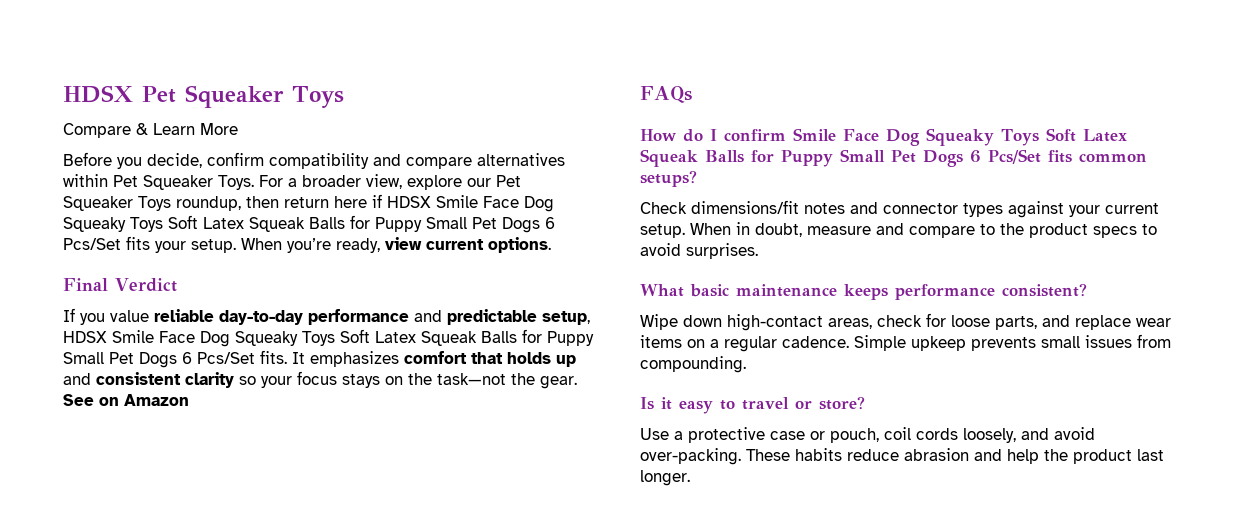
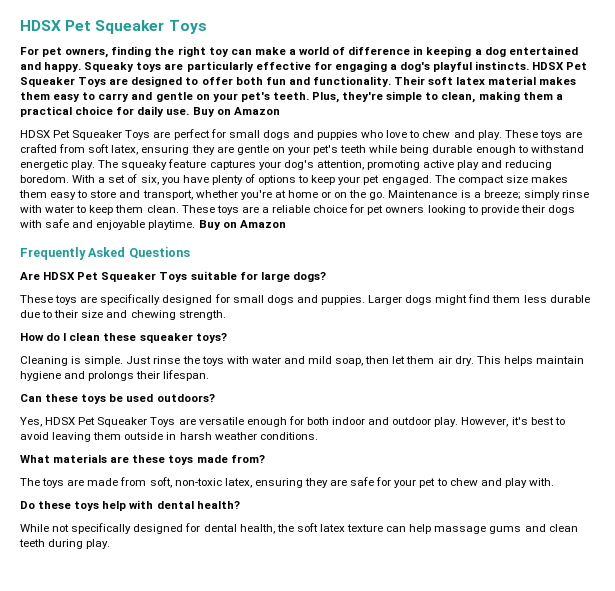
- Compare & Learn More
- Before you decide, confirm compatibility and compare alternatives within Pet Squeaker Toys. For a broader view, explore our Pet Squeaker Toys roundup, then return here if HDSX Smile Face Dog Squeaky Toys Soft Latex Squeak Balls for Puppy Small Pet Dogs 6 Pcs/Set fits your setup. When you’re ready, view current options.
- Final Verdict
- If you value reliable day-to-day performance and predictable setup, HDSX Smile Face Dog Squeaky Toys Soft Latex Squeak Balls for Puppy Small Pet Dogs 6 Pcs/Set fits. It emphasizes comfort that holds up and consistent clarity so your focus stays on the task—not the gear. See on Amazon
- FAQs
- How do I confirm Smile Face Dog Squeaky Toys Soft Latex Squeak Balls for Puppy Small Pet Dogs 6 Pcs/Set fits common setups?
- Check dimensions/fit notes and connector types against your current setup. When in doubt, measure and compare to the product specs to avoid surprises.
- What basic maintenance keeps performance consistent?
- Wipe down high-contact areas, check for loose parts, and replace wear items on a regular cadence. Simple upkeep prevents small issues from compounding.
- Is it easy to travel or store?
- Use a protective case or pouch, coil cords loosely, and avoid over-packing. These habits reduce abrasion and help the product last longer.
+ For pet owners, finding the right toy can make a world of difference in keeping a dog entertained and happy. Squeaky toys are particularly effective for engaging a dog's playful instincts. HDSX Pet Squeaker Toys are designed to offer both fun and functionality. Their soft latex material makes them easy to carry and gentle on your pet's teeth. Plus, they're simple to clean, making them a practical choice for daily use. Buy on Amazon
+ HDSX Pet Squeaker Toys are perfect for small dogs and puppies who love to chew and play. These toys are crafted from soft latex, ensuring they are gentle on your pet's teeth while being durable enough to withstand energetic play. The squeaky feature captures your dog's attention, promoting active play and reducing boredom. With a set of six, you have plenty of options to keep your pet engaged. The compact size makes them easy to store and transport, whether you're at home or on the go. Maintenance is a breeze; simply rinse with water to keep them clean. These toys are a reliable choice for pet owners looking to provide their dogs with safe and enjoyable playtime. Buy on Amazon
+ Frequently Asked Questions
+ Are HDSX Pet Squeaker Toys suitable for large dogs?
+ These toys are specifically designed for small dogs and puppies. Larger dogs might find them less durable due to their size and chewing strength.
+ How do I clean these squeaker toys?
+ Cleaning is simple. Just rinse the toys with water and mild soap, then let them air dry. This helps maintain hygiene and prolongs their lifespan.
+ Can these toys be used outdoors?
+ Yes, HDSX Pet Squeaker Toys are versatile enough for both indoor and outdoor play. However, it's best to avoid leaving them outside in harsh weather conditions.
+ What materials are these toys made from?
+ The toys are made from soft, non-toxic latex, ensuring they are safe for your pet to chew and play with.
+ Do these toys help with dental health?
+ While not specifically designed for dental health, the soft latex texture can help massage gums and clean teeth during play.

